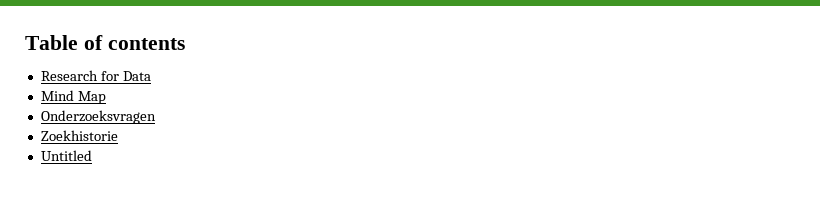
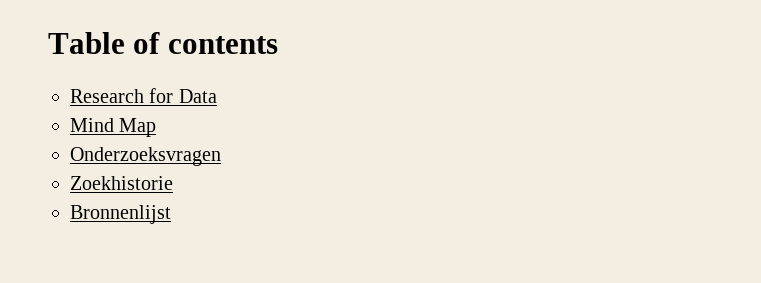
- Untitled
+ Bronnenlijst

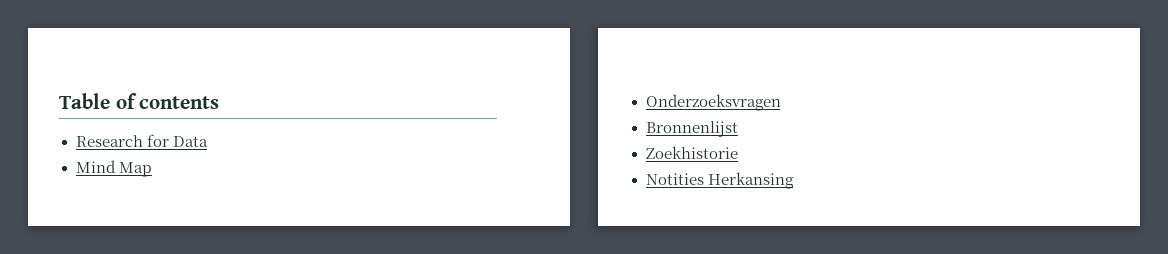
+ Bronnenlijst
- Bronnenlijst
+ Notities Herkansing

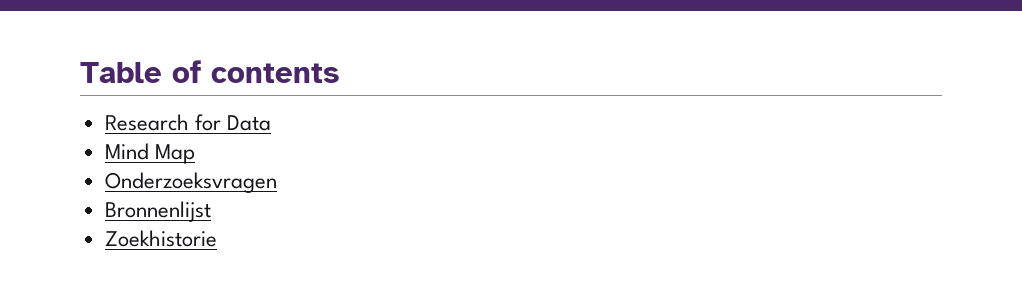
- Notities Herkansing

